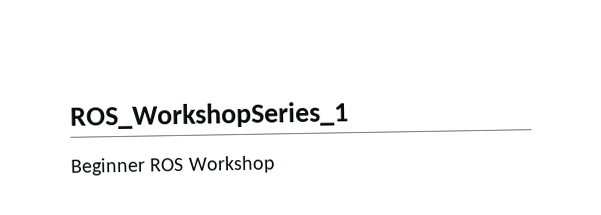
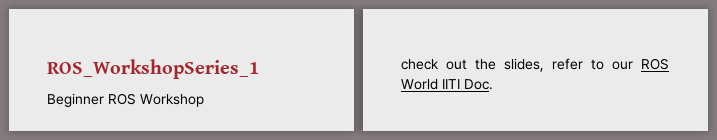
+ check out the slides, refer to our ROS World IITI Doc.

